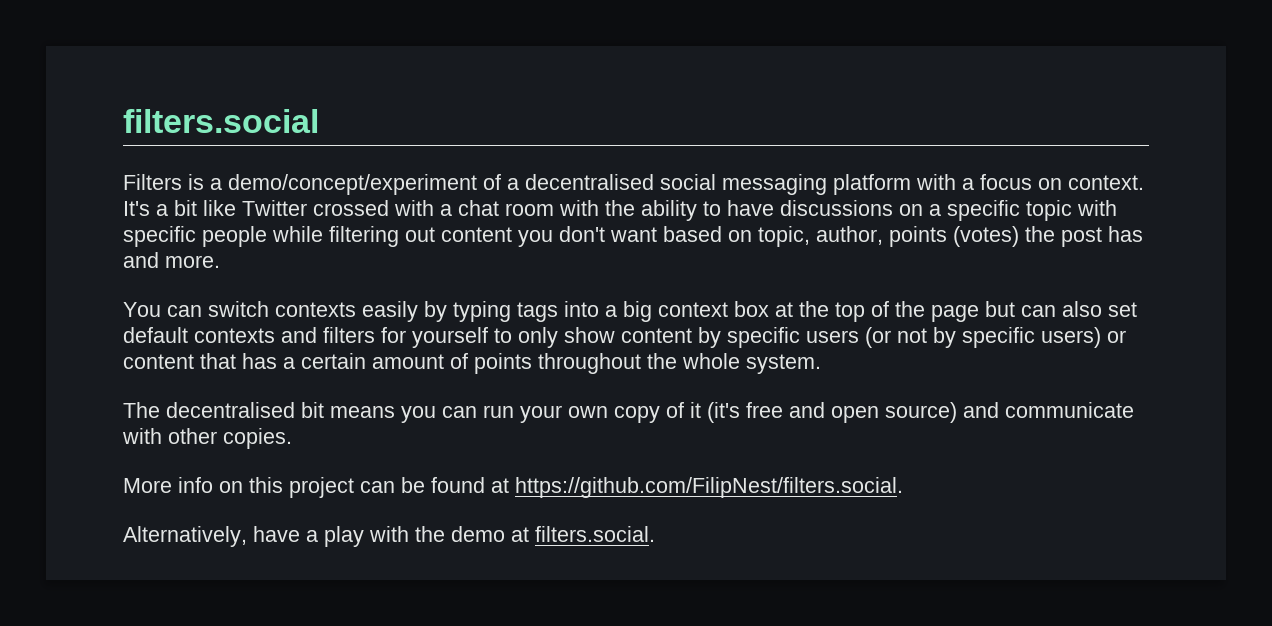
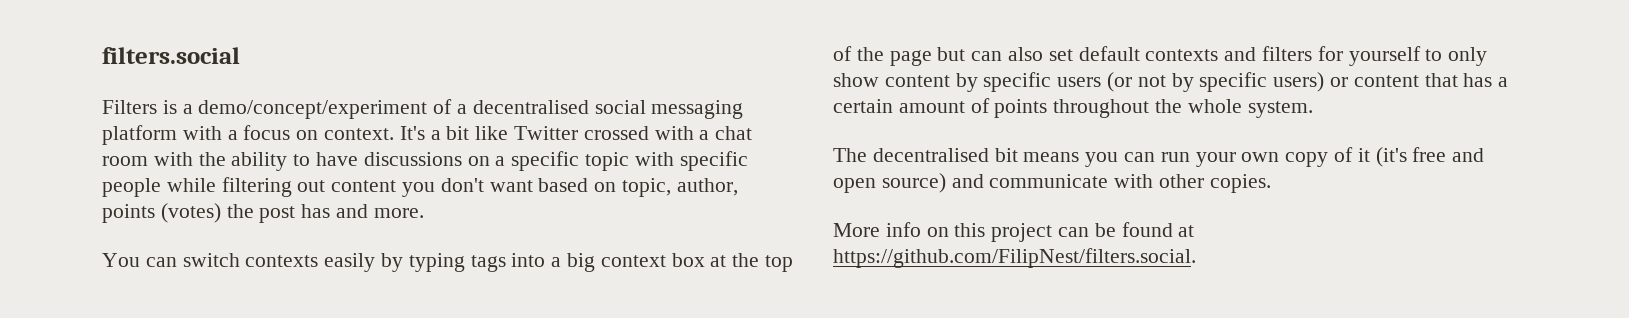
- Alternatively, have a play with the demo at filters.social.

